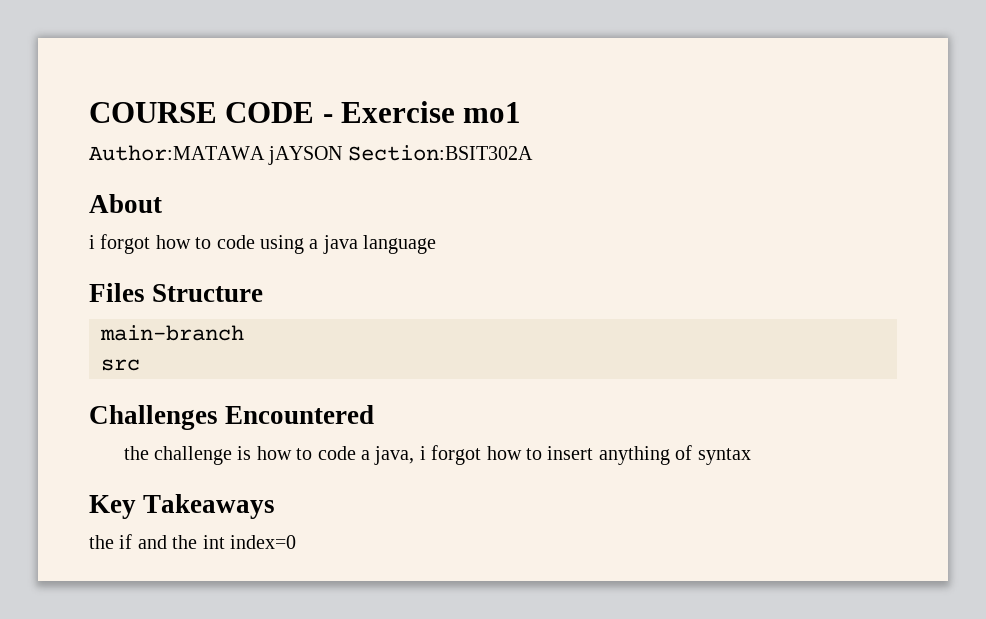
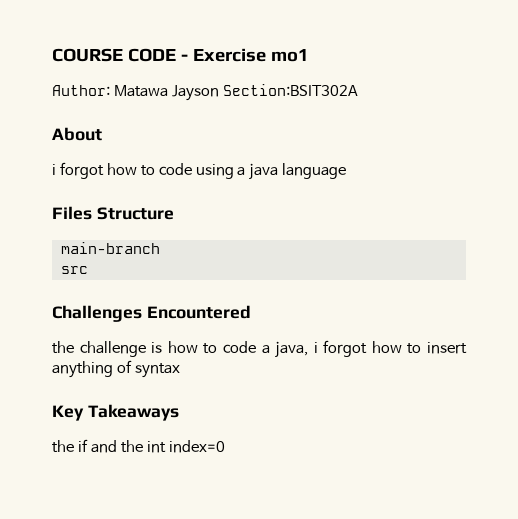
- Author:MATAWA jAYSON Section:BSIT302A
+ Author: Matawa Jayson Section:BSIT302A

